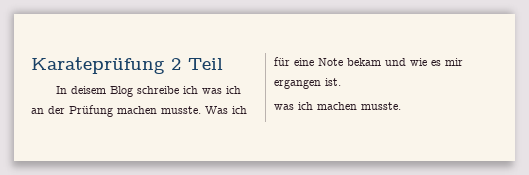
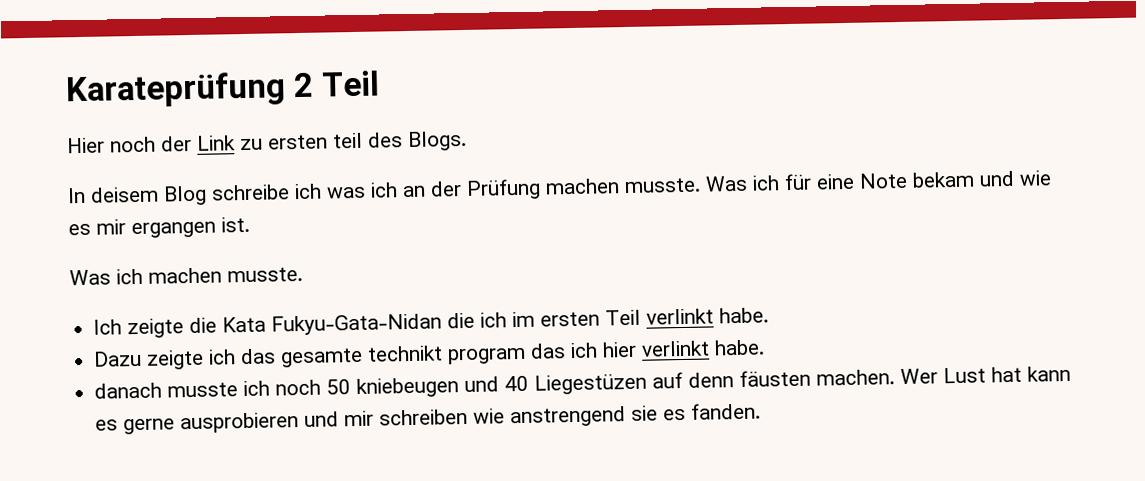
+ Hier noch der Link zu ersten teil des Blogs.
- was ich machen musste.
+ Was ich machen musste.
+ Ich zeigte die Kata Fukyu-Gata-Nidan die ich im ersten Teil verlinkt habe.
+ Dazu zeigte ich das gesamte technikt program das ich hier verlinkt habe.
+ danach musste ich noch 50 kniebeugen und 40 Liegestüzen auf denn fäusten machen. Wer Lust hat kann es gerne ausprobieren und mir schreiben wie anstrengend sie es fanden.

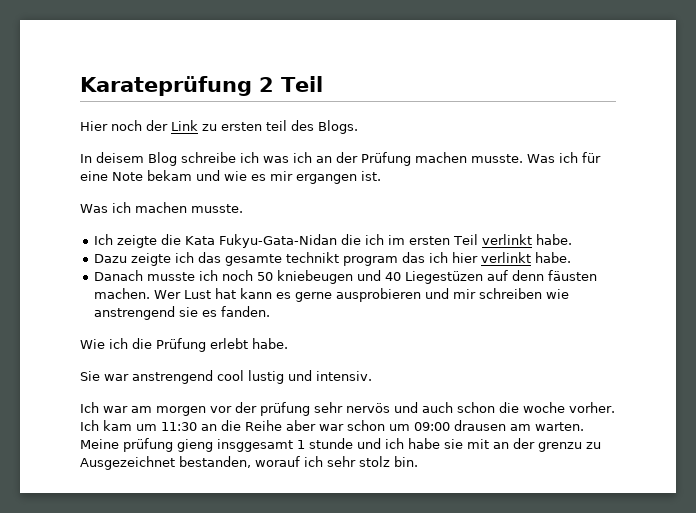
- danach musste ich noch 50 kniebeugen und 40 Liegestüzen auf denn fäusten machen.
+ Danach musste ich noch 50 kniebeugen und 40 Liegestüzen auf denn fäusten machen.
+ Wie ich die Prüfung erlebt habe.
+ Sie war anstrengend cool lustig und intensiv.
+ Ich war am morgen vor der prüfung sehr nervös und auch schon die woche vorher. Ich kam um 11:30 an die Reihe aber war schon um 09:00 drausen am warten. Meine prüfung gieng insggesamt 1 stunde und ich habe sie mit an der grenzu zu Ausgezeichnet bestanden, worauf ich sehr stolz bin.

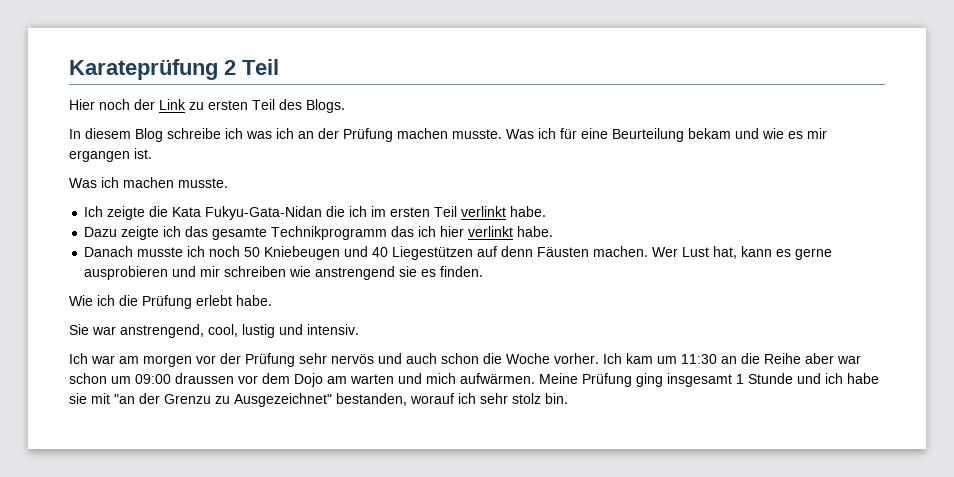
- Hier noch der Link zu ersten teil des Blogs.
+ Hier noch der Link zu ersten Teil des Blogs.
- In deisem Blog schreibe ich was ich an der Prüfung machen musste.
+ In diesem Blog schreibe ich was ich an der Prüfung machen musste.
- Was ich für eine Note bekam und wie es mir ergangen ist.
+ Was ich für eine Beurteilung bekam und wie es mir ergangen ist.
- Dazu zeigte ich das gesamte technikt program das ich hier verlinkt habe.
+ Dazu zeigte ich das gesamte Technikprogramm das ich hier verlinkt habe.
- Danach musste ich noch 50 kniebeugen und 40 Liegestüzen auf denn fäusten machen.
+ Danach musste ich noch 50 Kniebeugen und 40 Liegestützen auf denn Fäusten machen.
- Wer Lust hat kann es gerne ausprobieren und mir schreiben wie anstrengend sie es fanden.
+ Wer Lust hat, kann es gerne ausprobieren und mir schreiben wie anstrengend sie es finden.
- Sie war anstrengend cool lustig und intensiv.
+ Sie war anstrengend, cool, lustig und intensiv.
- Ich war am morgen vor der prüfung sehr nervös und auch schon die woche vorher.
+ Ich war am morgen vor der Prüfung sehr nervös und auch schon die Woche vorher.
- Ich kam um 11:30 an die Reihe aber war schon um 09:00 drausen am warten. Meine prüfung gieng insggesamt 1 stunde und ich habe sie mit an der grenzu zu Ausgezeichnet bestanden, worauf ich sehr stolz bin.
+ Ich kam um 11:30 an die Reihe aber war schon um 09:00 draussen vor dem Dojo am warten und mich aufwärmen. Meine Prüfung ging insgesamt 1 Stunde und ich habe sie mit "an der Grenzu zu Ausgezeichnet" bestanden, worauf ich sehr stolz bin.

